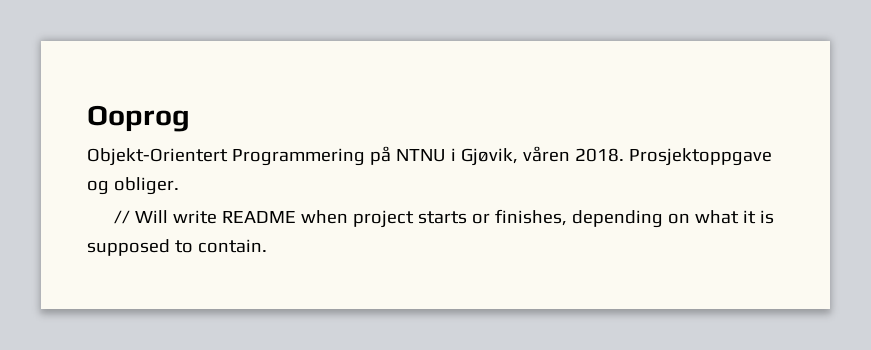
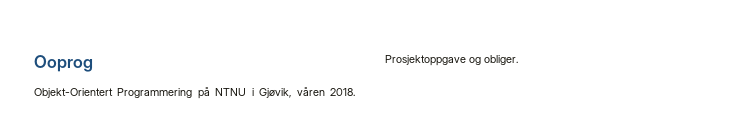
- // Will write README when project starts or finishes, depending on what it is supposed to contain.

